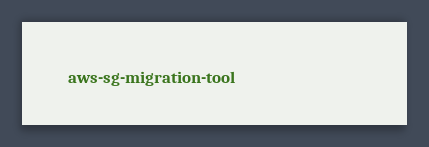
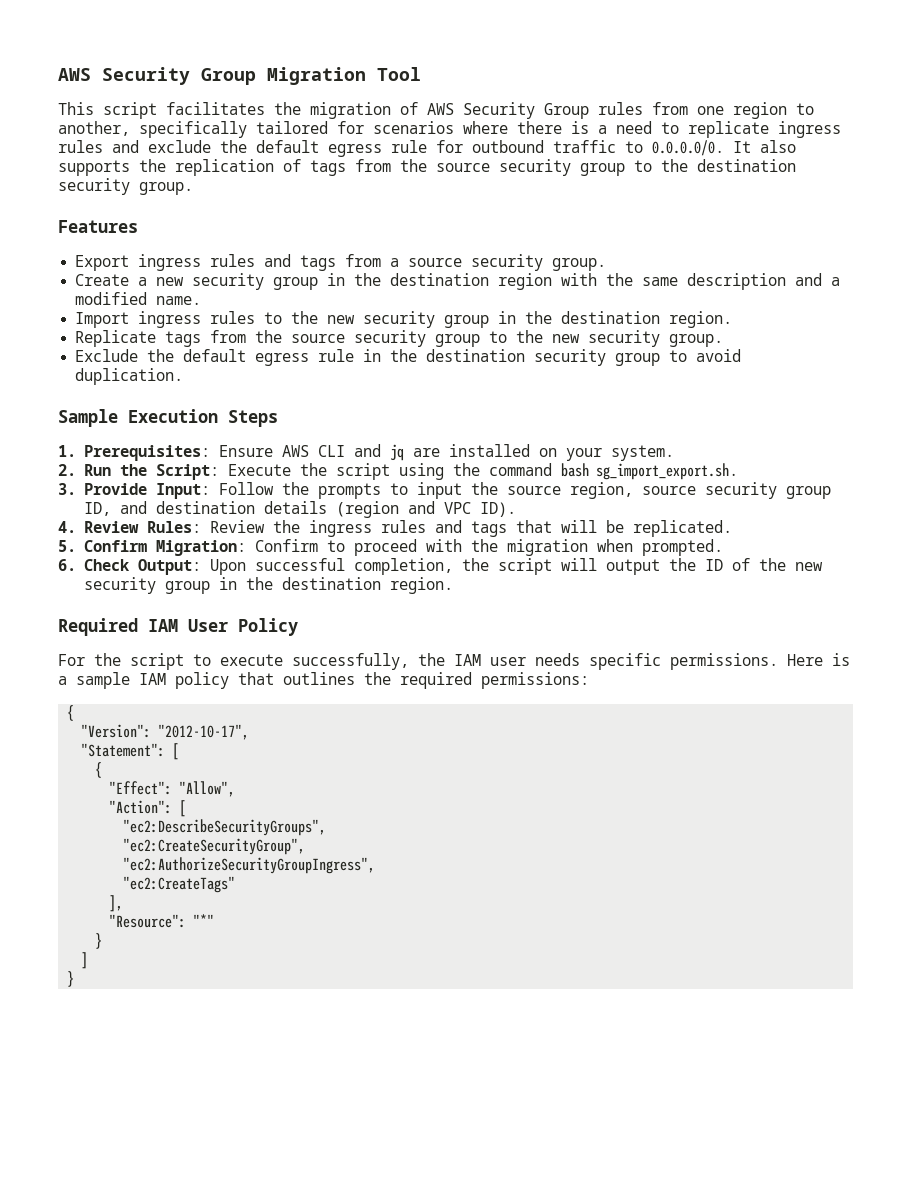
- aws-sg-migration-tool
+ AWS Security Group Migration Tool
+ This script facilitates the migration of AWS Security Group rules from one region to another, specifically tailored for scenarios where there is a need to replicate ingress rules and exclude the default egress rule for outbound traffic to 0.0.0.0/0. It also supports the replication of tags from the source security group to the destination security group.
+ Features
+ Export ingress rules and tags from a source security group.
+ Create a new security group in the destination region with the same description and a modified name.
+ Import ingress rules to the new security group in the destination region.
+ Replicate tags from the source security group to the new security group.
+ Exclude the default egress rule in the destination security group to avoid duplication.
+ Sample Execution Steps
+ 1. Prerequisites: Ensure AWS CLI and jq are installed on your system.
+ 2. Run the Script: Execute the script using the command bash sg_import_export.sh.
+ 3. Provide Input: Follow the prompts to input the source region, source security group ID, and destination details (region and VPC ID).
+ 4. Review Rules: Review the ingress rules and tags that will be replicated.
+ 5. Confirm Migration: Confirm to proceed with the migration when prompted.
+ 6. Check Output: Upon successful completion, the script will output the ID of the new security group in the destination region.
+ Required IAM User Policy
+ For the script to execute successfully, the IAM user needs specific permissions. Here is a sample IAM policy that outlines the required permissions:
+ {
+ "Version": "2012-10-17",
+ "Statement": [
+ {
+ "Effect": "Allow",
+ "Action": [
+ "ec2:DescribeSecurityGroups",
+ "ec2:CreateSecurityGroup",
+ "ec2:AuthorizeSecurityGroupIngress",
+ "ec2:CreateTags"
+ ],
+ "Resource": "*"
+ }
+ ]
+ }

